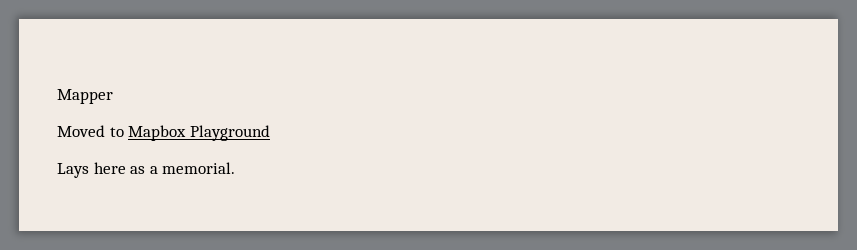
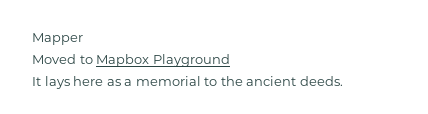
- Lays here as a memorial.
+ It lays here as a memorial to the ancient deeds.

